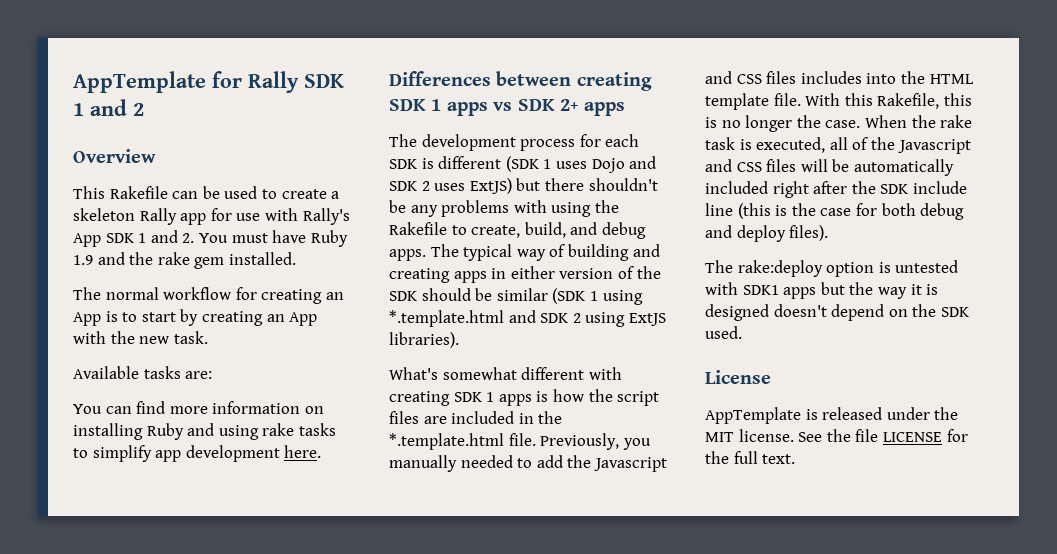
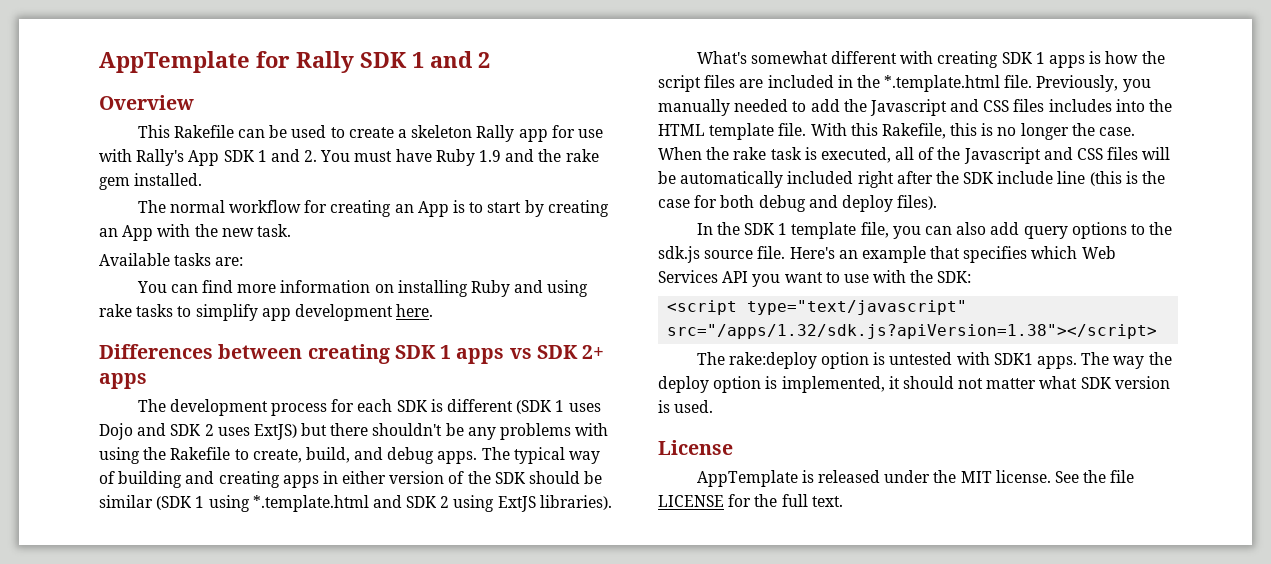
+ In the SDK 1 template file, you can also add query options to the sdk.js source file. Here's an example that specifies which Web Services API you want to use with the SDK:
+ <script type="text/javascript" src="/apps/1.32/sdk.js?apiVersion=1.38"></script>
- The rake:deploy option is untested with SDK1 apps but the way it is designed doesn't depend on the SDK used.
+ The rake:deploy option is untested with SDK1 apps. The way the deploy option is implemented, it should not matter what SDK version is used.

